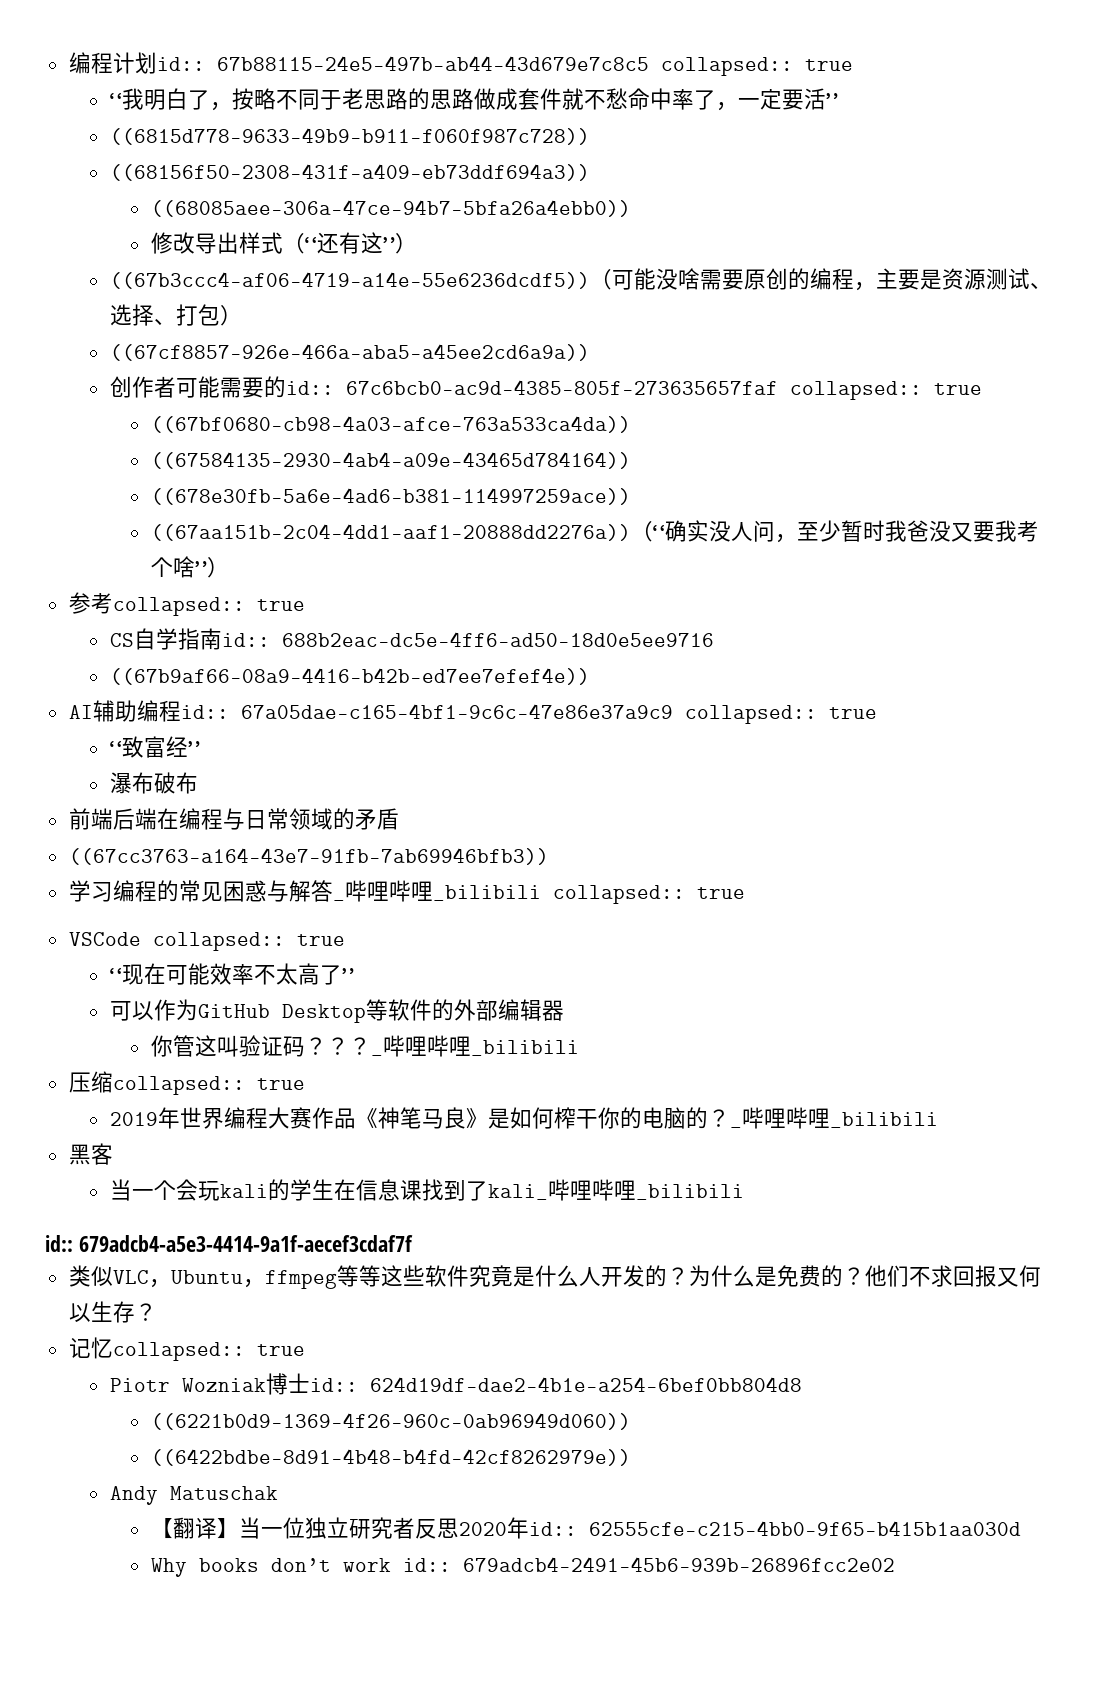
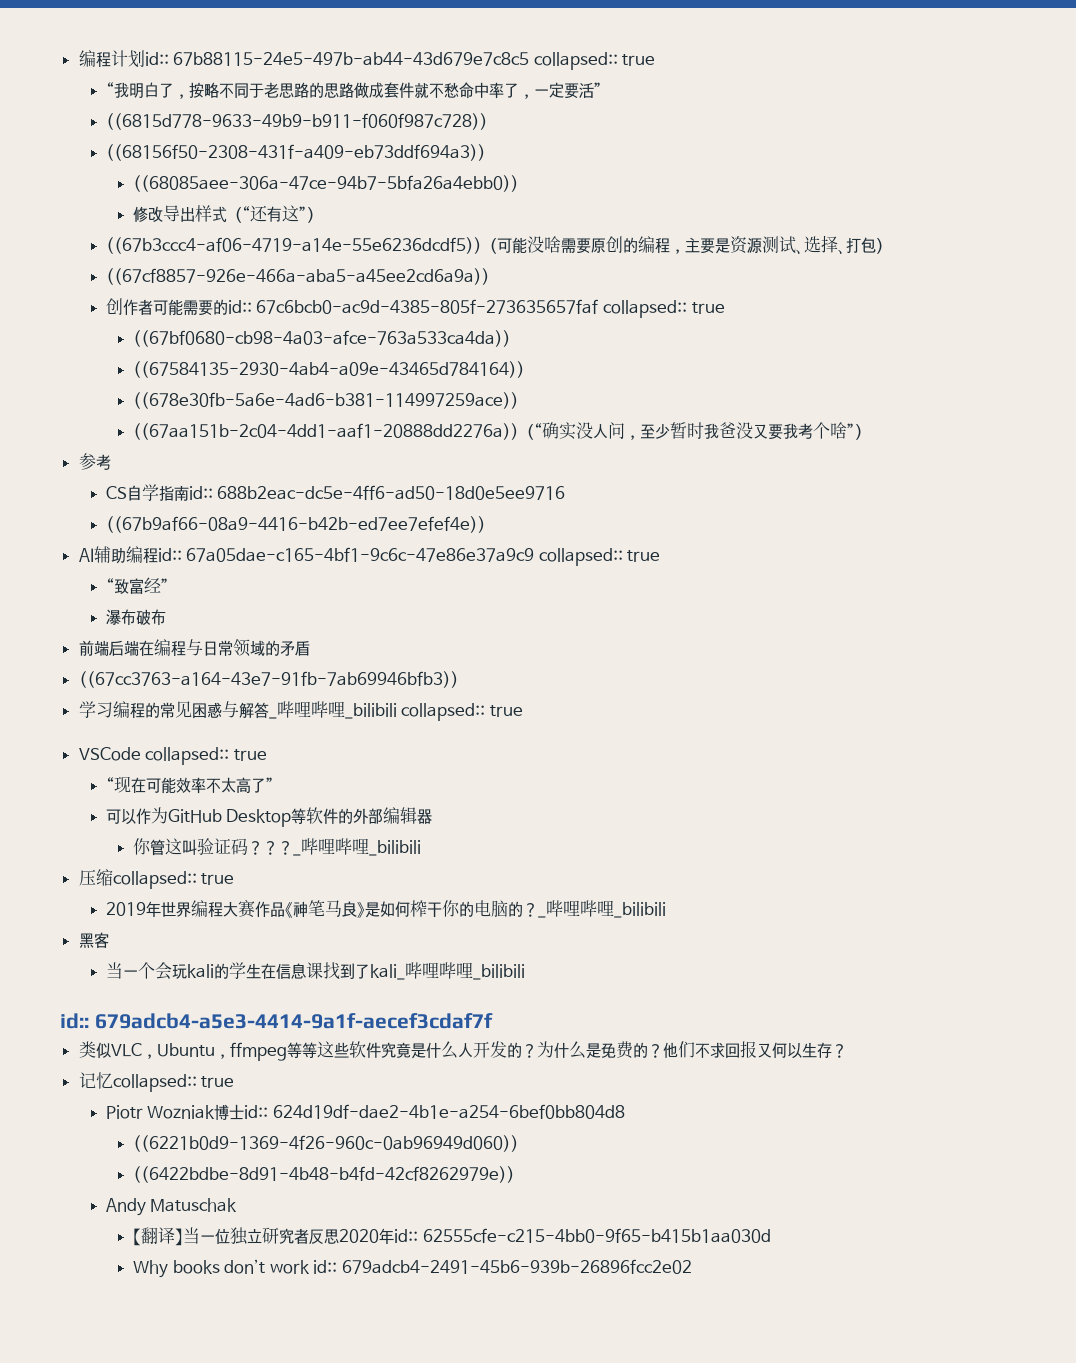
- 参考collapsed:: true
+ 参考

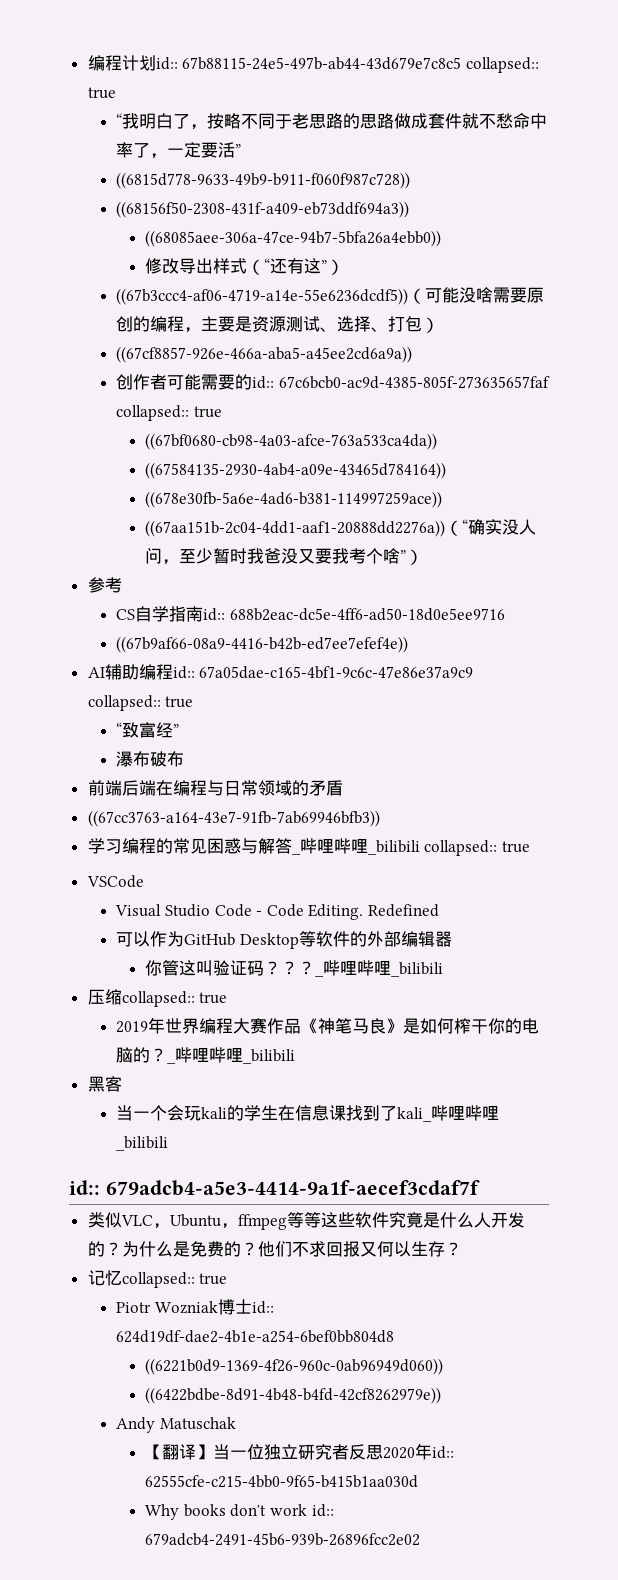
- VSCode collapsed:: true
- “现在可能效率不太高了”
+ VSCode
+ Visual Studio Code - Code Editing. Redefined

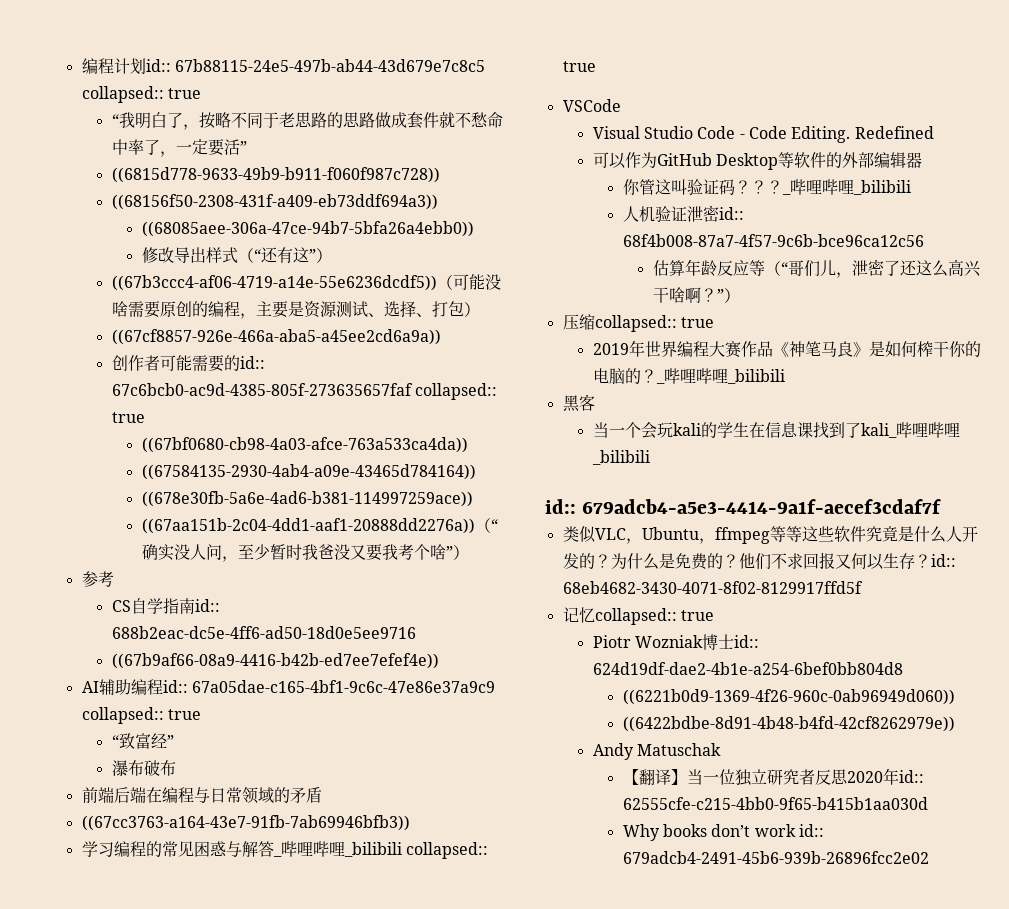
+ 人机验证泄密id:: 68f4b008-87a7-4f57-9c6b-bce96ca12c56
+ 估算年龄反应等（“哥们儿，泄密了还这么高兴干啥啊？”）
- 他们不求回报又何以生存？
+ 他们不求回报又何以生存？id:: 68eb4682-3430-4071-8f02-8129917ffd5f

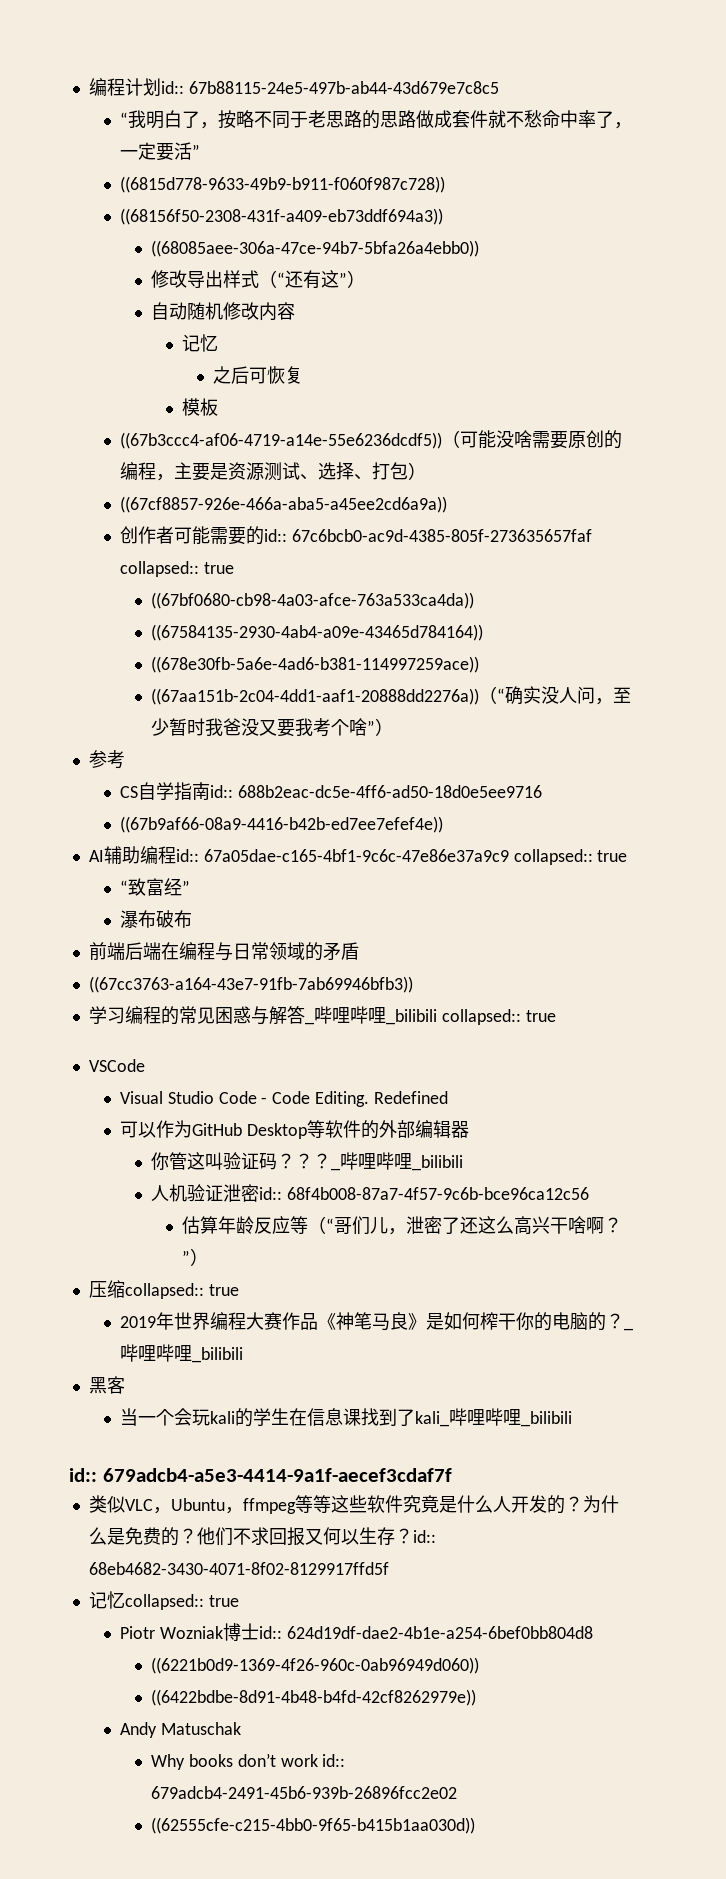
- 编程计划id:: 67b88115-24e5-497b-ab44-43d679e7c8c5 collapsed:: true
+ 编程计划id:: 67b88115-24e5-497b-ab44-43d679e7c8c5
+ 自动随机修改内容
+ 记忆
+ 之后可恢复
+ 模板
- 【翻译】当一位独立研究者反思2020年id:: 62555cfe-c215-4bb0-9f65-b415b1aa030d
+ ((62555cfe-c215-4bb0-9f65-b415b1aa030d))

